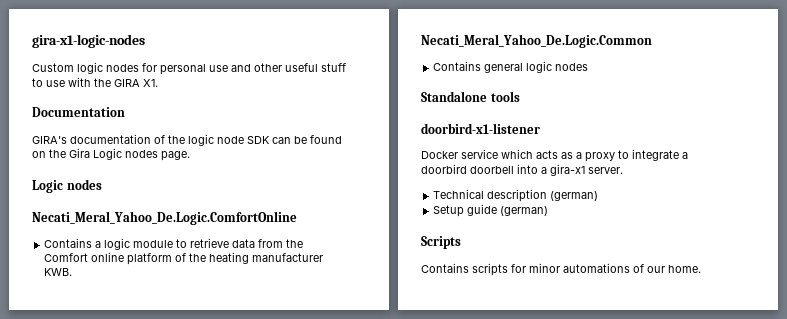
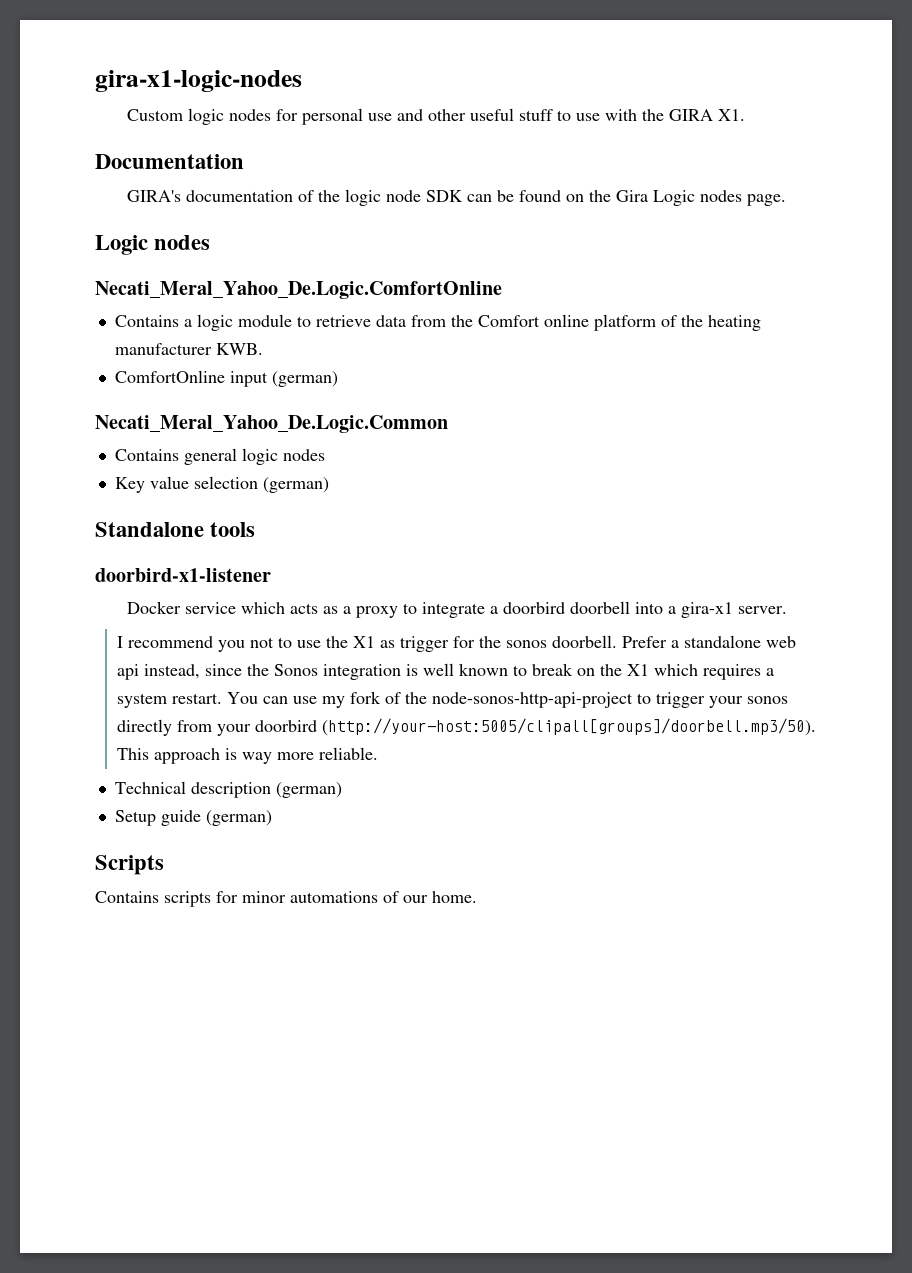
+ ComfortOnline input (german)
+ Key value selection (german)
+ I recommend you not to use the X1 as trigger for the sonos doorbell. Prefer a standalone web api instead, since the Sonos integration is well known to break on the X1 which requires a system restart. You can use my fork of the node-sonos-http-api-project to trigger your sonos directly from your doorbird (http://your-host:5005/clipall[groups]/doorbell.mp3/50). This approach is way more reliable.

